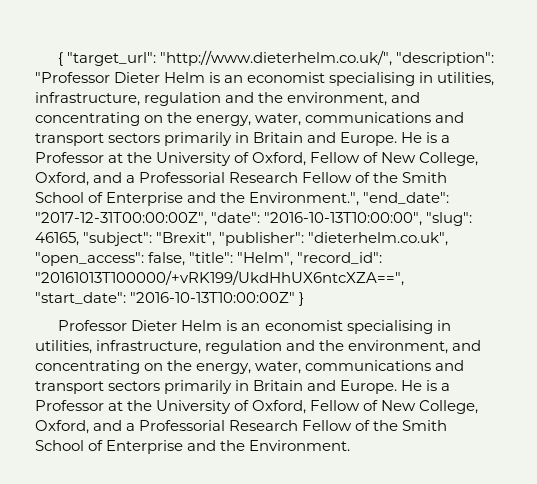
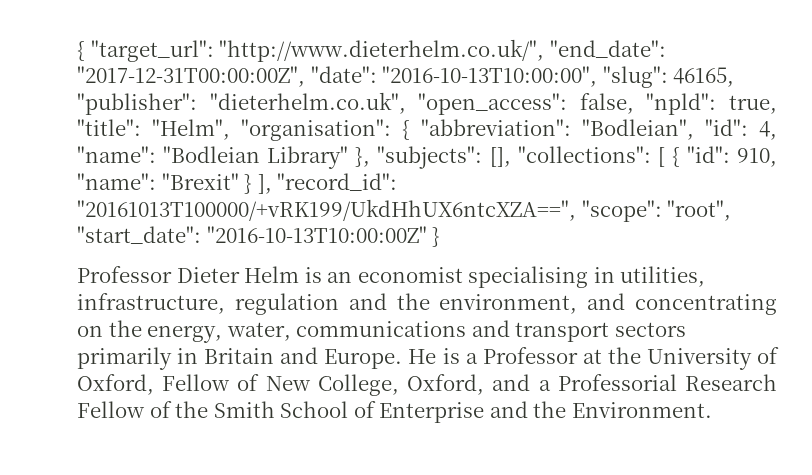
- { "target_url": "http://www.dieterhelm.co.uk/", "description": "Professor Dieter Helm is an economist specialising in utilities, infrastructure, regulation and the environment, and concentrating on the energy, water, communications and transport sectors primarily in Britain and Europe. He is a Professor at the University of Oxford, Fellow of New College, Oxford, and a Professorial Research Fellow of the Smith School of Enterprise and the Environment.", "end_date": "2017-12-31T00:00:00Z", "date": "2016-10-13T10:00:00", "slug": 46165, "subject": "Brexit", "publisher": "dieterhelm.co.uk", "open_access": false, "title": "Helm", "record_id": "20161013T100000/+vRK199/UkdHhUX6ntcXZA==", "start_date": "2016-10-13T10:00:00Z" }
+ { "target_url": "http://www.dieterhelm.co.uk/", "end_date": "2017-12-31T00:00:00Z", "date": "2016-10-13T10:00:00", "slug": 46165, "publisher": "dieterhelm.co.uk", "open_access": false, "npld": true, "title": "Helm", "organisation": { "abbreviation": "Bodleian", "id": 4, "name": "Bodleian Library" }, "subjects": [], "collections": [ { "id": 910, "name": "Brexit" } ], "record_id": "20161013T100000/+vRK199/UkdHhUX6ntcXZA==", "scope": "root", "start_date": "2016-10-13T10:00:00Z" }

